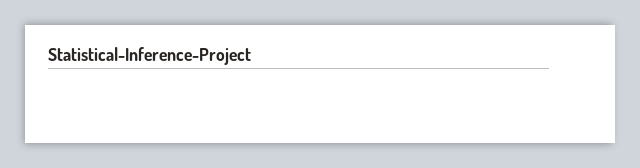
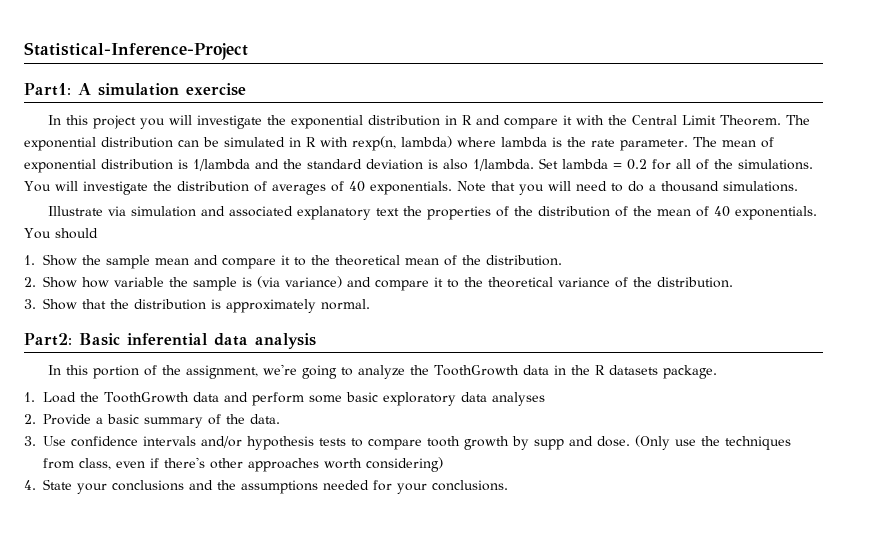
+ Part1: A simulation exercise
+ In this project you will investigate the exponential distribution in R and compare it with the Central Limit Theorem. The exponential distribution can be simulated in R with rexp(n, lambda) where lambda is the rate parameter. The mean of exponential distribution is 1/lambda and the standard deviation is also 1/lambda. Set lambda = 0.2 for all of the simulations. You will investigate the distribution of averages of 40 exponentials. Note that you will need to do a thousand simulations.
+ Illustrate via simulation and associated explanatory text the properties of the distribution of the mean of 40 exponentials. You should
+ 1. Show the sample mean and compare it to the theoretical mean of the distribution.
+ 2. Show how variable the sample is (via variance) and compare it to the theoretical variance of the distribution.
+ 3. Show that the distribution is approximately normal.
+ Part2: Basic inferential data analysis
+ In this portion of the assignment, we're going to analyze the ToothGrowth data in the R datasets package.
+ 1. Load the ToothGrowth data and perform some basic exploratory data analyses
+ 2. Provide a basic summary of the data.
+ 3. Use confidence intervals and/or hypothesis tests to compare tooth growth by supp and dose. (Only use the techniques from class, even if there's other approaches worth considering)
+ 4. State your conclusions and the assumptions needed for your conclusions.

